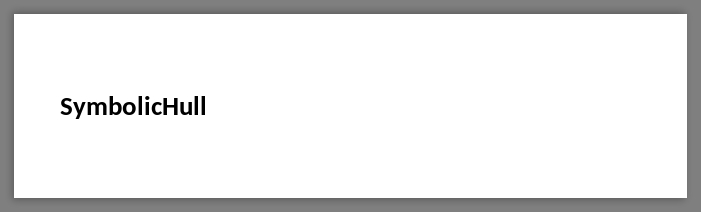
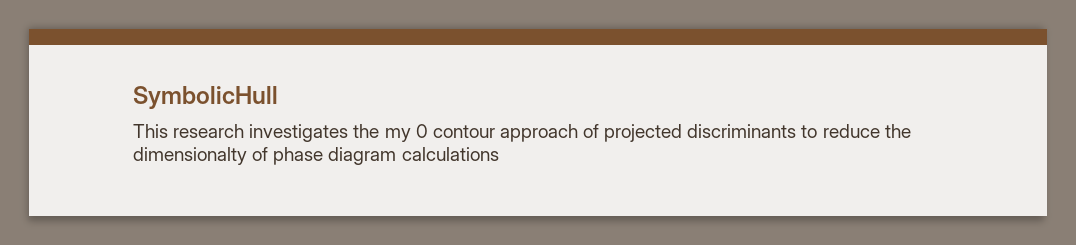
+ This research investigates the my 0 contour approach of projected discriminants to reduce the dimensionalty of phase diagram calculations

